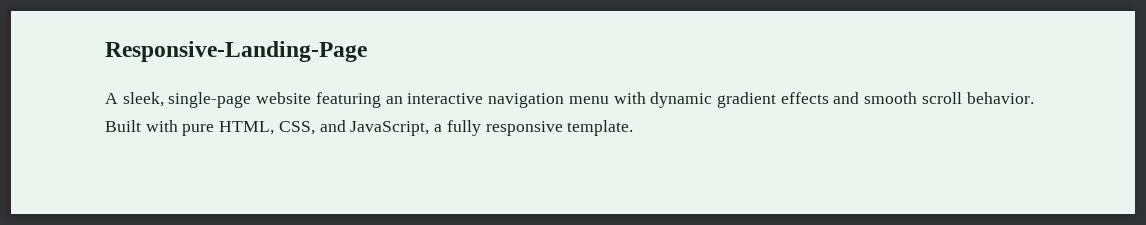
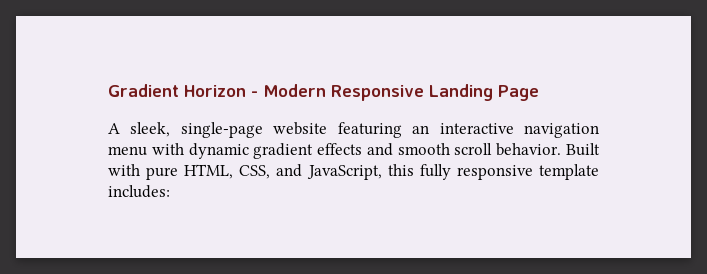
- Responsive-Landing-Page
+ Gradient Horizon - Modern Responsive Landing Page
- Built with pure HTML, CSS, and JavaScript, a fully responsive template.
+ Built with pure HTML, CSS, and JavaScript, this fully responsive template includes:

